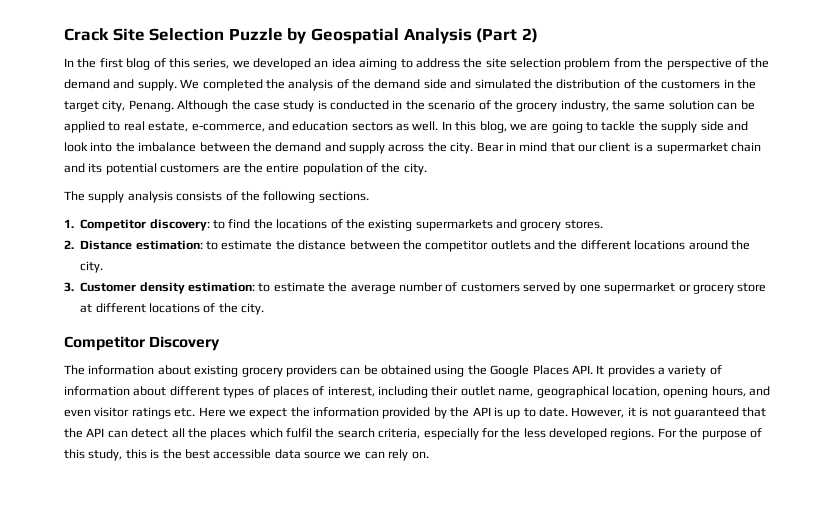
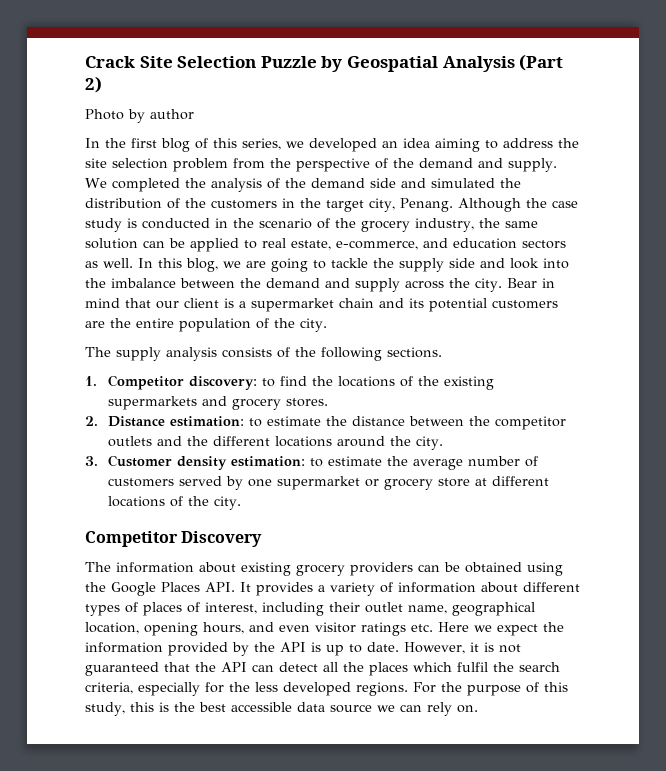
+ Photo by author

